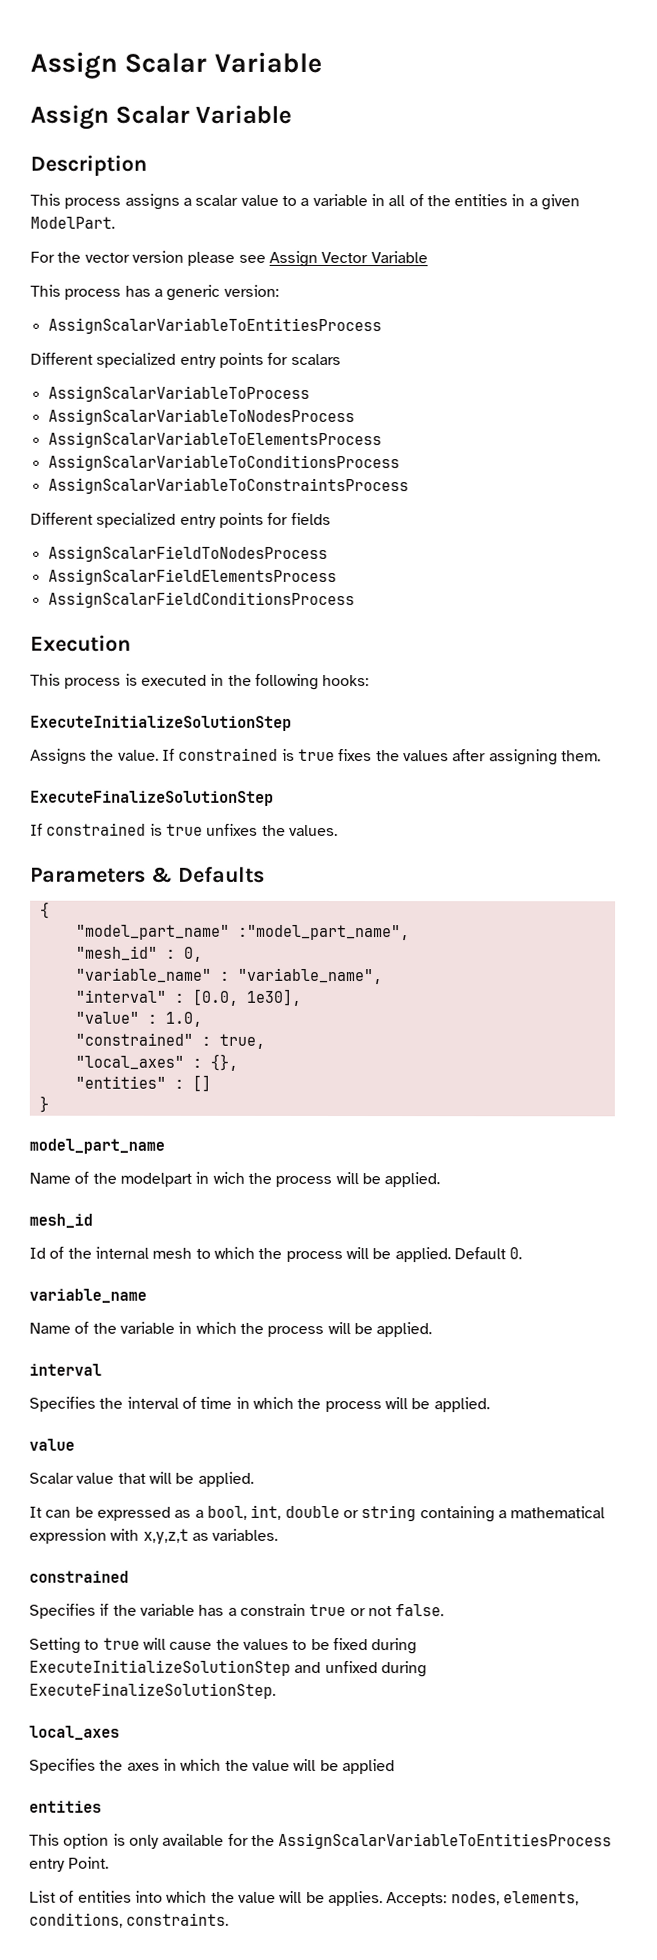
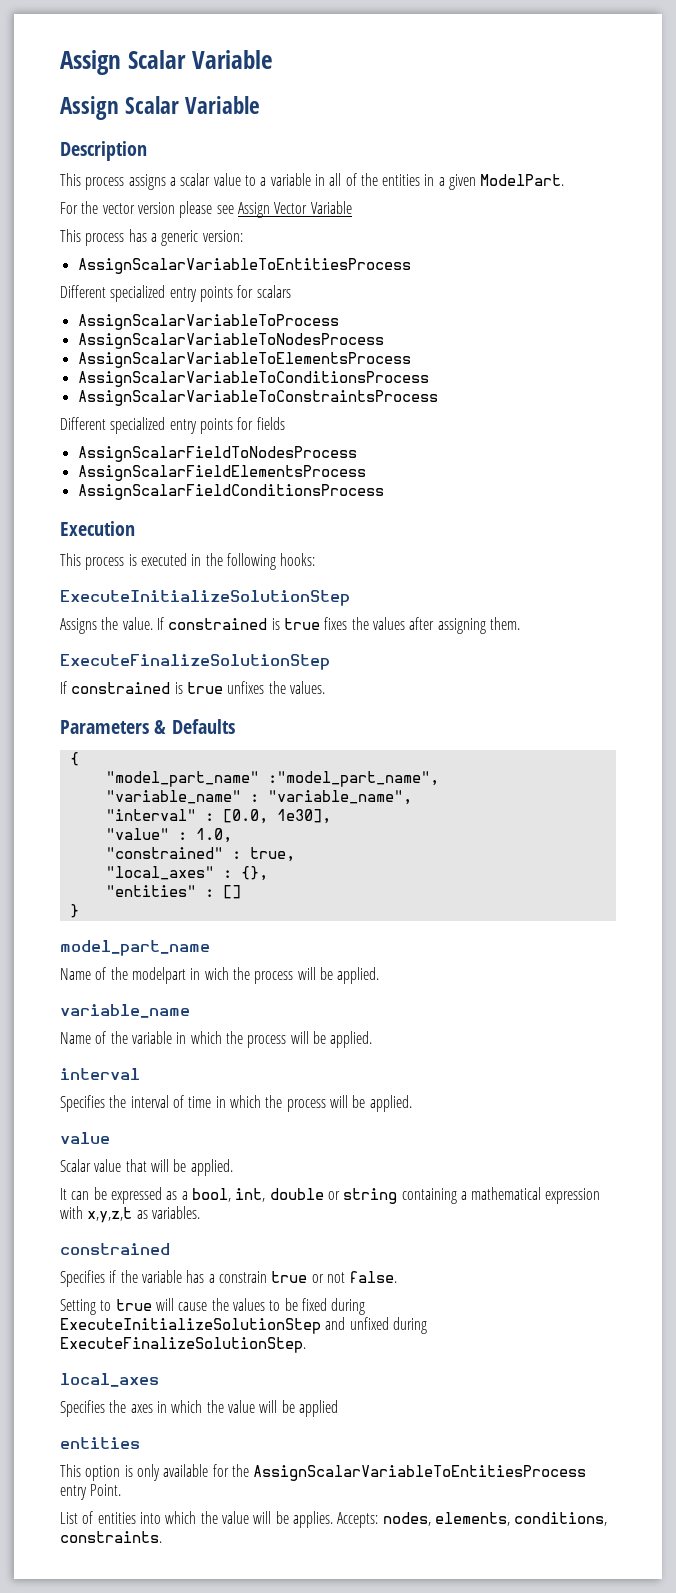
- "mesh_id" : 0,
- mesh_id
- Id of the internal mesh to which the process will be applied. Default 0.

